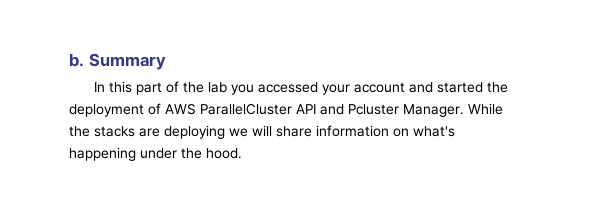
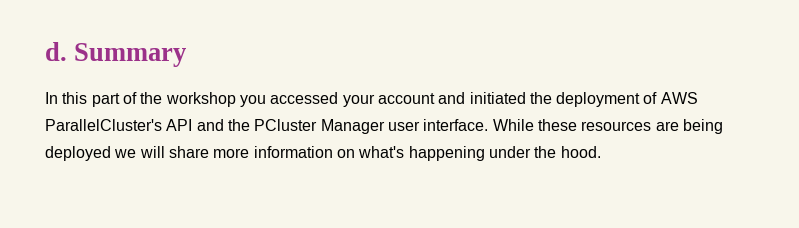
- b.
+ d.
- In this part of the lab you accessed your account and started the deployment of AWS ParallelCluster API and Pcluster Manager. While the stacks are deploying we will share information on what's happening under the hood.
+ In this part of the workshop you accessed your account and initiated the deployment of AWS ParallelCluster's API and the PCluster Manager user interface. While these resources are being deployed we will share more information on what's happening under the hood.

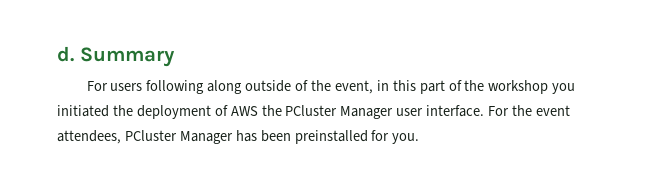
- In this part of the workshop you accessed your account and initiated the deployment of AWS ParallelCluster's API and the PCluster Manager user interface.
+ For users following along outside of the event, in this part of the workshop you initiated the deployment of AWS the PCluster Manager user interface.
- While these resources are being deployed we will share more information on what's happening under the hood.
+ For the event attendees, PCluster Manager has been preinstalled for you.

